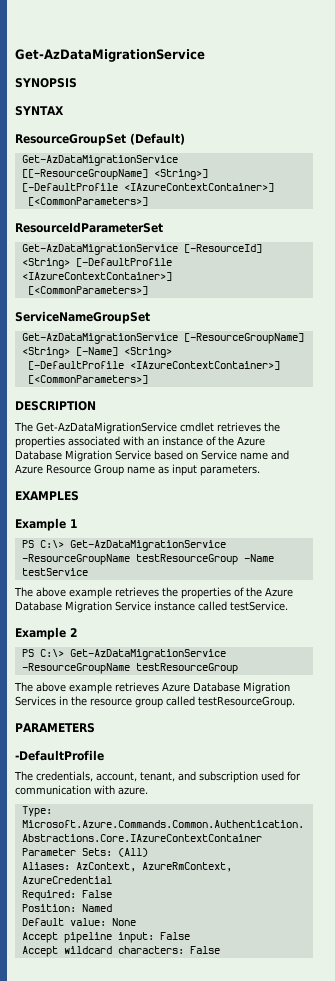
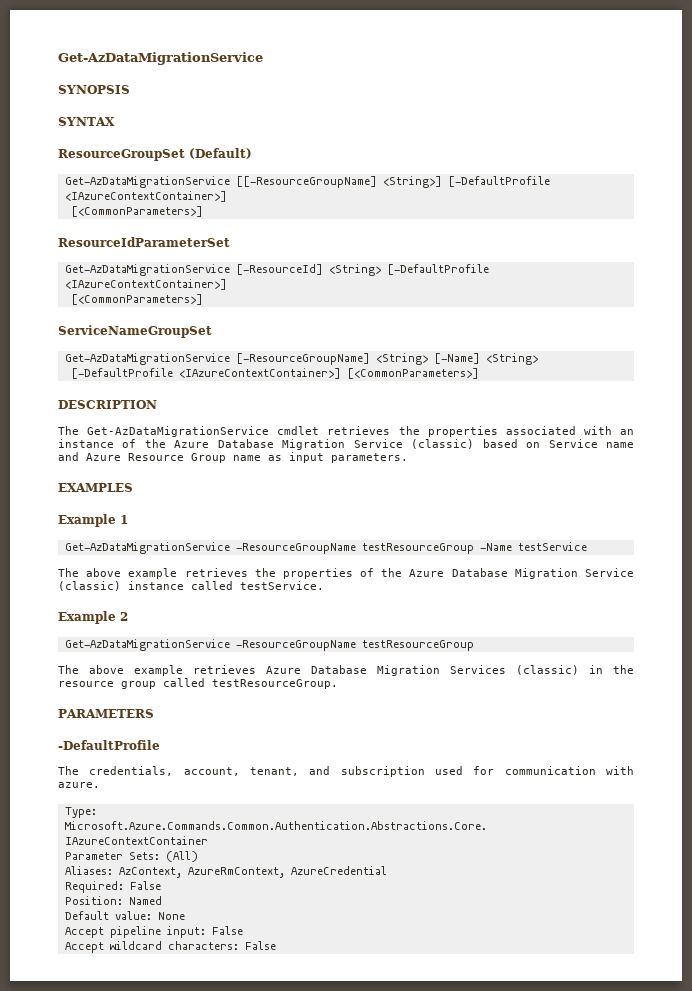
- The Get-AzDataMigrationService cmdlet retrieves the properties associated with an instance of the Azure Database Migration Service based on Service name and Azure Resource Group name as input parameters.
+ The Get-AzDataMigrationService cmdlet retrieves the properties associated with an instance of the Azure Database Migration Service (classic) based on Service name and Azure Resource Group name as input parameters.
- PS C:\> Get-AzDataMigrationService -ResourceGroupName testResourceGroup -Name testService
+ Get-AzDataMigrationService -ResourceGroupName testResourceGroup -Name testService
- The above example retrieves the properties of the Azure Database Migration Service instance called testService.
+ The above example retrieves the properties of the Azure Database Migration Service (classic) instance called testService.
  Example 2
- PS C:\> Get-AzDataMigrationService -ResourceGroupName testResourceGroup
+ Get-AzDataMigrationService -ResourceGroupName testResourceGroup
- The above example retrieves Azure Database Migration Services in the resource group called testResourceGroup.
+ The above example retrieves Azure Database Migration Services (classic) in the resource group called testResourceGroup.

